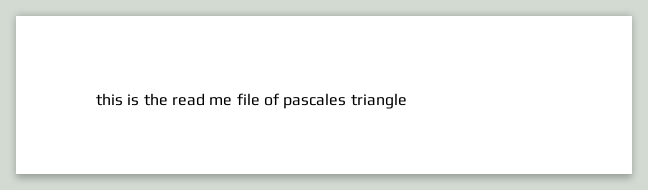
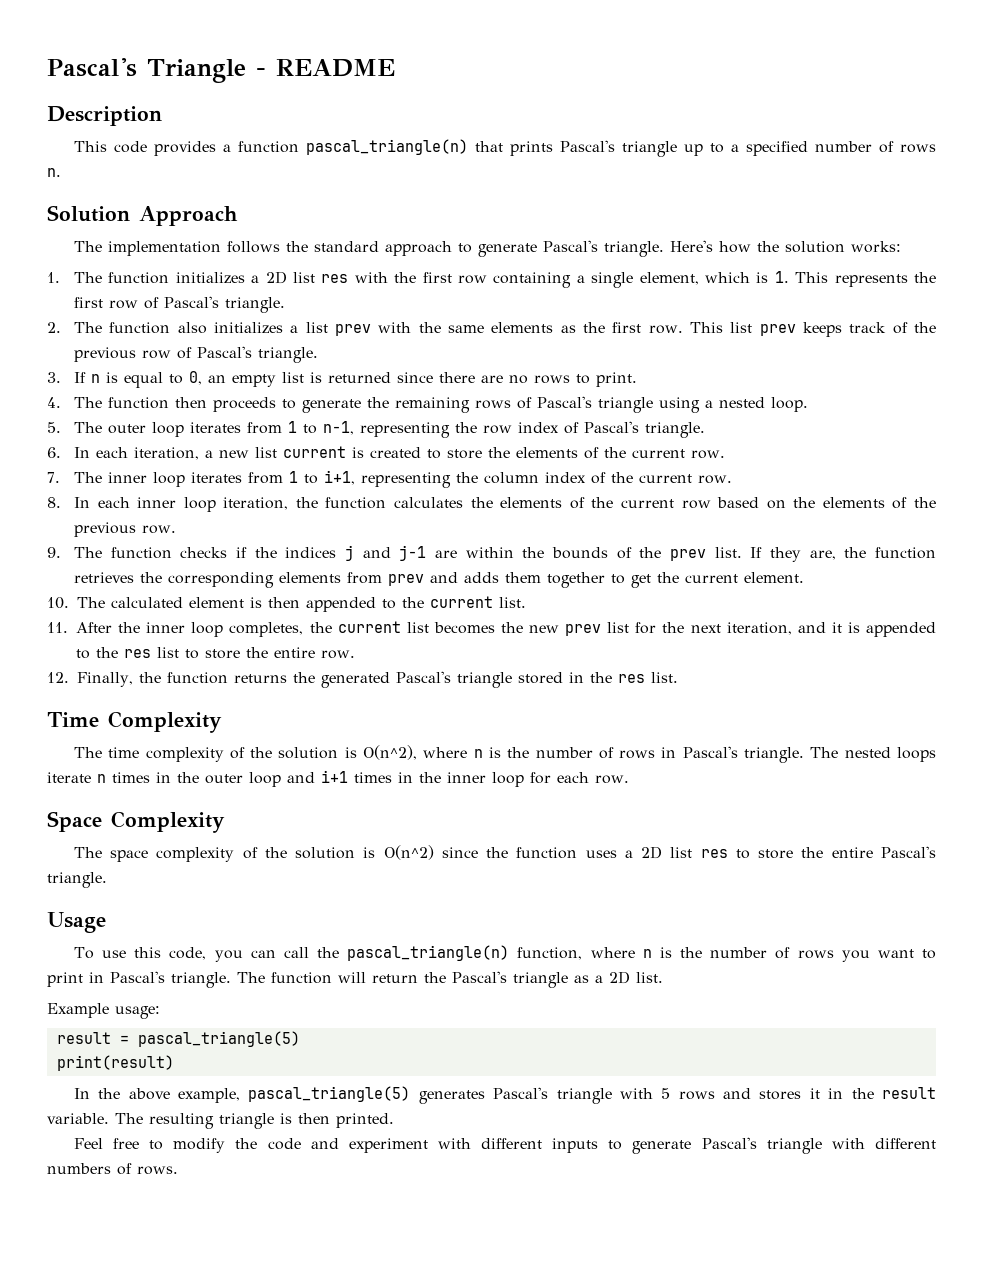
- this is the read me file of pascales triangle
+ Pascal's Triangle - README
+ Description
+ This code provides a function pascal_triangle(n) that prints Pascal's triangle up to a specified number of rows n.
+ Solution Approach
+ The implementation follows the standard approach to generate Pascal's triangle. Here's how the solution works:
+ 1. The function initializes a 2D list res with the first row containing a single element, which is 1. This represents the first row of Pascal's triangle.
+ 2. The function also initializes a list prev with the same elements as the first row. This list prev keeps track of the previous row of Pascal's triangle.
+ 3. If n is equal to 0, an empty list is returned since there are no rows to print.
+ 4. The function then proceeds to generate the remaining rows of Pascal's triangle using a nested loop.
+ 5. The outer loop iterates from 1 to n-1, representing the row index of Pascal's triangle.
+ 6. In each iteration, a new list current is created to store the elements of the current row.
+ 7. The inner loop iterates from 1 to i+1, representing the column index of the current row.
+ 8. In each inner loop iteration, the function calculates the elements of the current row based on the elements of the previous row.
+ 9. The function checks if the indices j and j-1 are within the bounds of the prev list. If they are, the function retrieves the corresponding elements from prev and adds them together to get the current element.
+ 10. The calculated element is then appended to the current list.
+ 11. After the inner loop completes, the current list becomes the new prev list for the next iteration, and it is appended to the res list to store the entire row.
+ 12. Finally, the function returns the generated Pascal's triangle stored in the res list.
+ Time Complexity
+ The time complexity of the solution is O(n^2), where n is the number of rows in Pascal's triangle. The nested loops iterate n times in the outer loop and i+1 times in the inner loop for each row.
+ Space Complexity
+ The space complexity of the solution is O(n^2) since the function uses a 2D list res to store the entire Pascal's triangle.
+ Usage
+ To use this code, you can call the pascal_triangle(n) function, where n is the number of rows you want to print in Pascal's triangle. The function will return the Pascal's triangle as a 2D list.
+ Example usage:
+ result = pascal_triangle(5)
+ print(result)
+ In the above example, pascal_triangle(5) generates Pascal's triangle with 5 rows and stores it in the result variable. The resulting triangle is then printed.
+ Feel free to modify the code and experiment with different inputs to generate Pascal's triangle with different numbers of rows.

